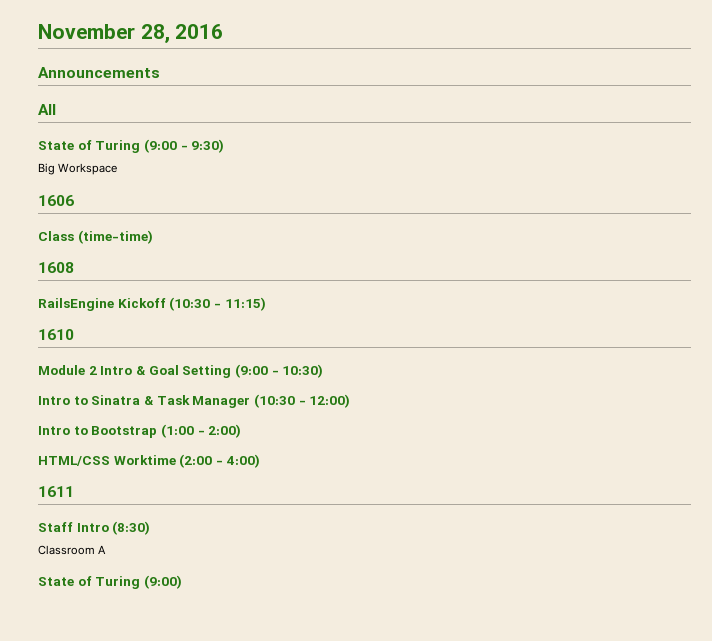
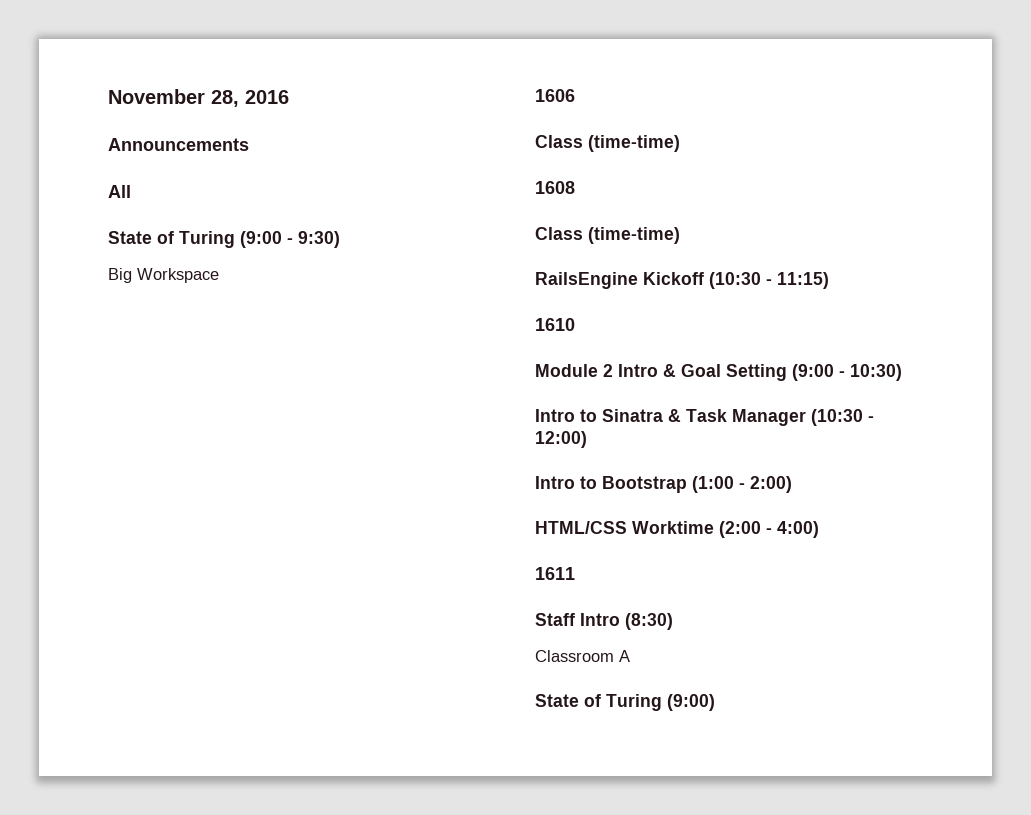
  1608
+ Class (time-time)

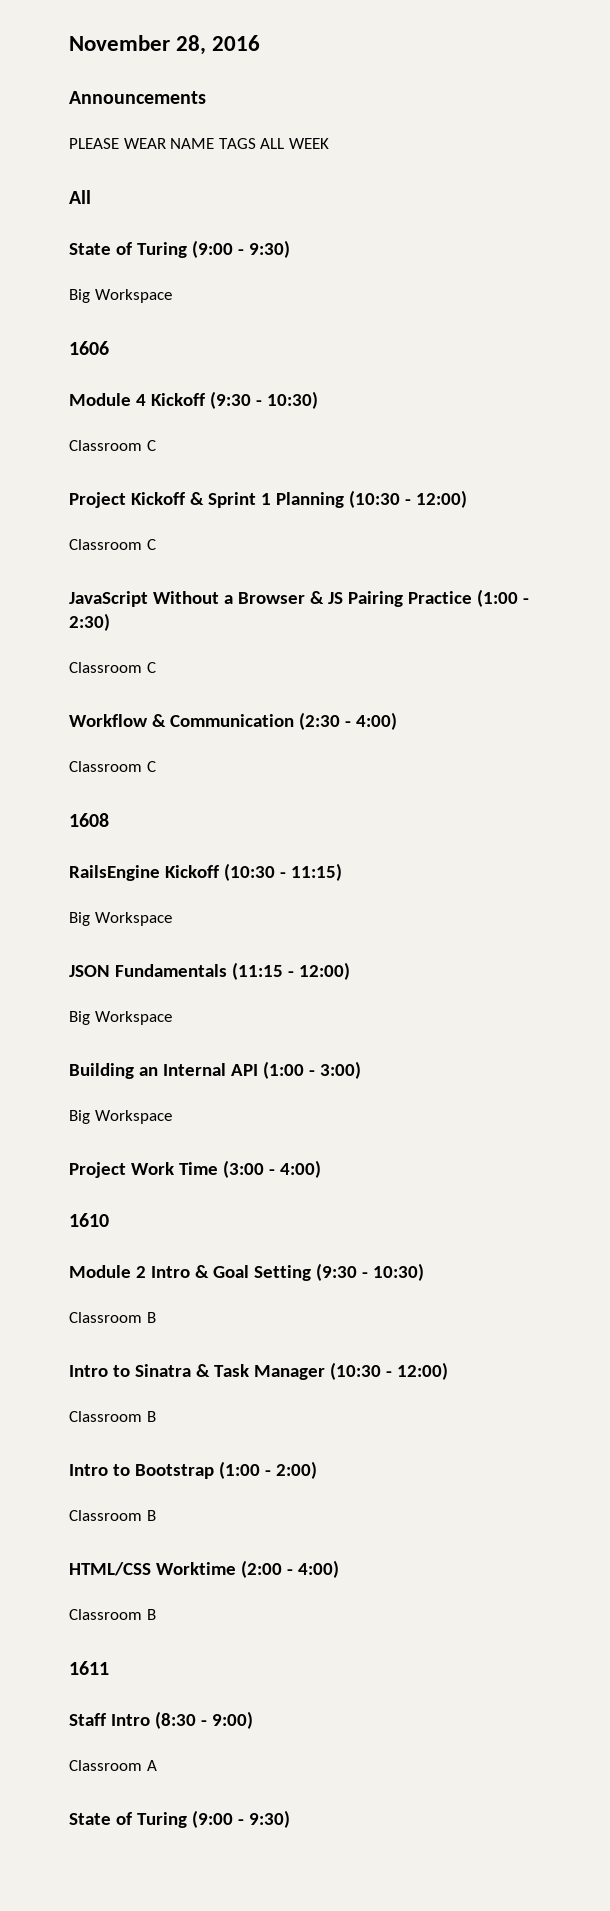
+ PLEASE WEAR NAME TAGS ALL WEEK
  1606
- Class (time-time)
+ Module 4 Kickoff (9:30 - 10:30)
+ Classroom C
+ Project Kickoff & Sprint 1 Planning (10:30 - 12:00)
+ Classroom C
+ JavaScript Without a Browser & JS Pairing Practice (1:00 - 2:30)
+ Classroom C
+ Workflow & Communication (2:30 - 4:00)
+ Classroom C
  1608
- Class (time-time)
  RailsEngine Kickoff (10:30 - 11:15)
+ Big Workspace
+ JSON Fundamentals (11:15 - 12:00)
+ Big Workspace
+ Building an Internal API (1:00 - 3:00)
+ Big Workspace
+ Project Work Time (3:00 - 4:00)
- Module 2 Intro & Goal Setting (9:00 - 10:30)
+ Module 2 Intro & Goal Setting (9:30 - 10:30)
+ Classroom B
  Intro to Sinatra & Task Manager (10:30 - 12:00)
+ Classroom B
  Intro to Bootstrap (1:00 - 2:00)
+ Classroom B
  HTML/CSS Worktime (2:00 - 4:00)
+ Classroom B
- Staff Intro (8:30)
+ Staff Intro (8:30 - 9:00)
  Classroom A
- State of Turing (9:00)
+ State of Turing (9:00 - 9:30)

